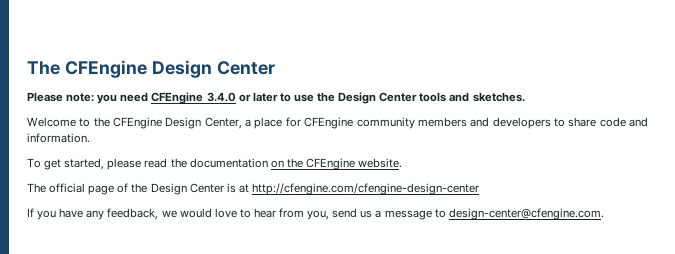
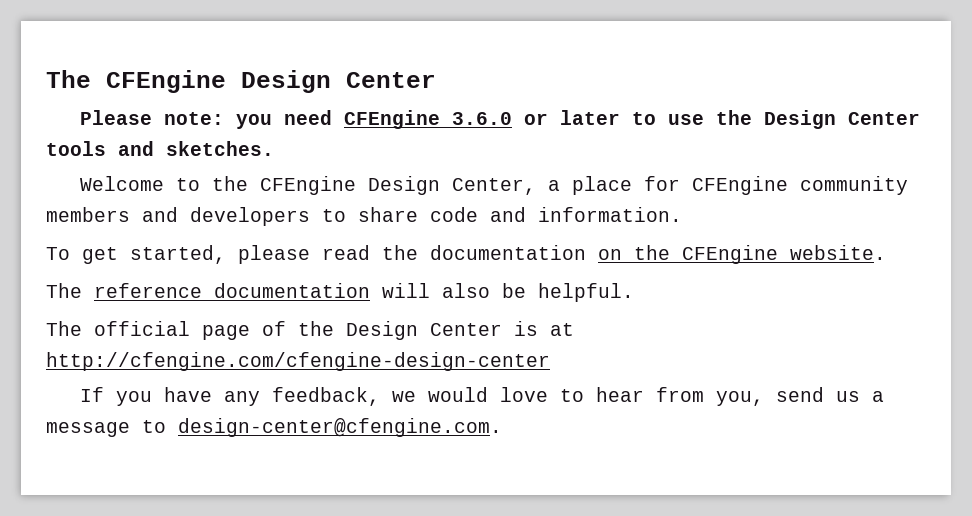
- Please note: you need CFEngine 3.4.0 or later to use the Design Center tools and sketches.
+ Please note: you need CFEngine 3.6.0 or later to use the Design Center tools and sketches.
+ The reference documentation will also be helpful.

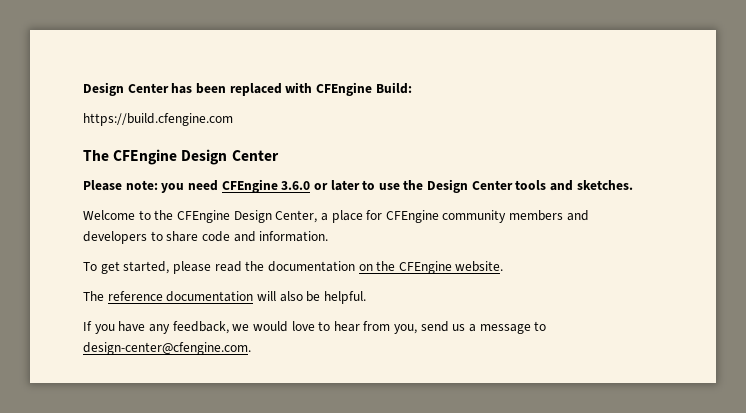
+ Design Center has been replaced with CFEngine Build:
+ https://build.cfengine.com
- The official page of the Design Center is at http://cfengine.com/cfengine-design-center

